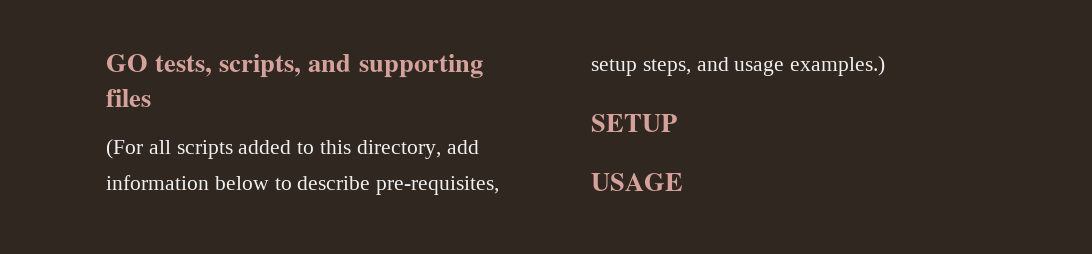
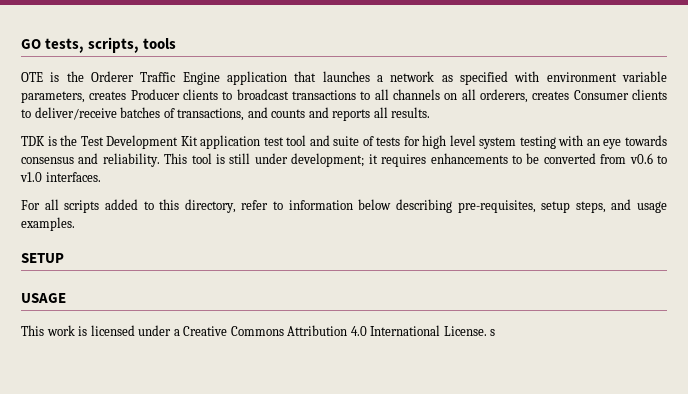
- GO tests, scripts, and supporting files
- (For all scripts added to this directory, add information below to describe pre-requisites, setup steps, and usage examples.)
+ GO tests, scripts, tools
+ OTE is the Orderer Traffic Engine application that launches a network as specified with environment variable parameters, creates Producer clients to broadcast transactions to all channels on all orderers, creates Consumer clients to deliver/receive batches of transactions, and counts and reports all results.
+ TDK is the Test Development Kit application test tool and suite of tests for high level system testing with an eye towards consensus and reliability. This tool is still under development; it requires enhancements to be converted from v0.6 to v1.0 interfaces.
+ For all scripts added to this directory, refer to information below describing pre-requisites, setup steps, and usage examples.
+ This work is licensed under a Creative Commons Attribution 4.0 International License. s

